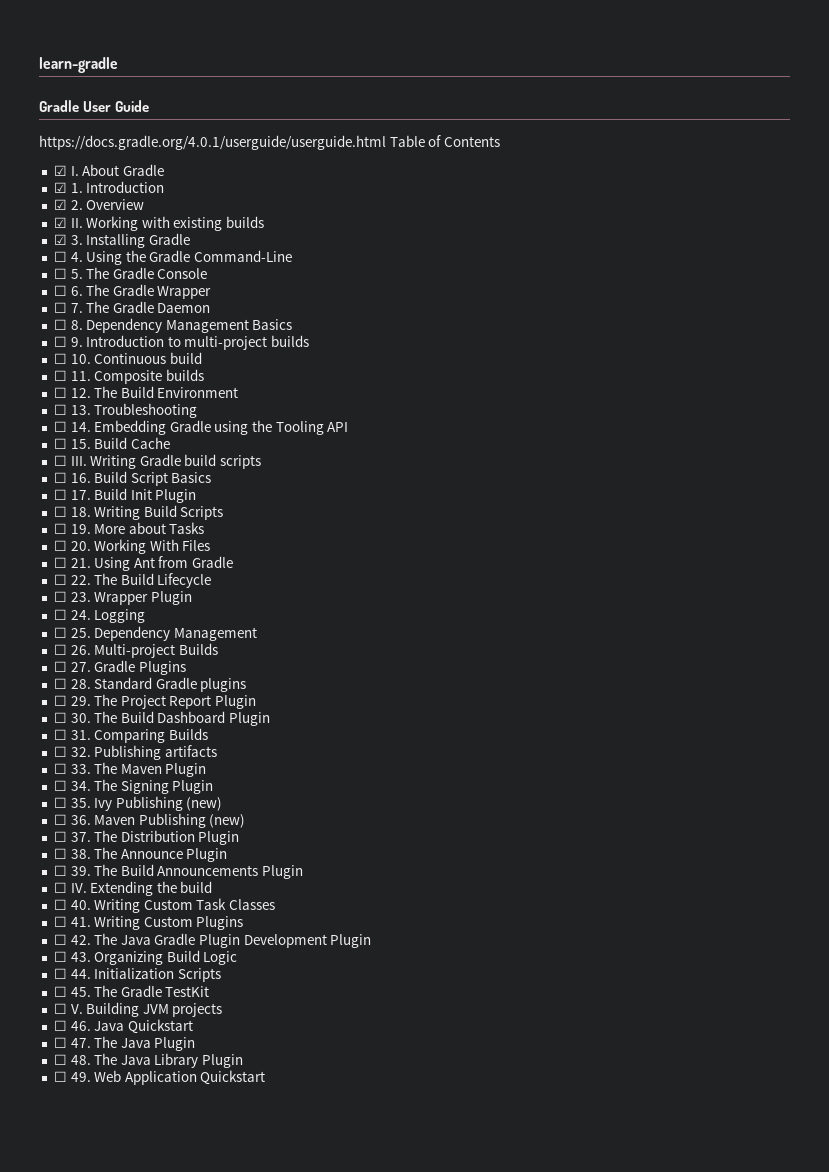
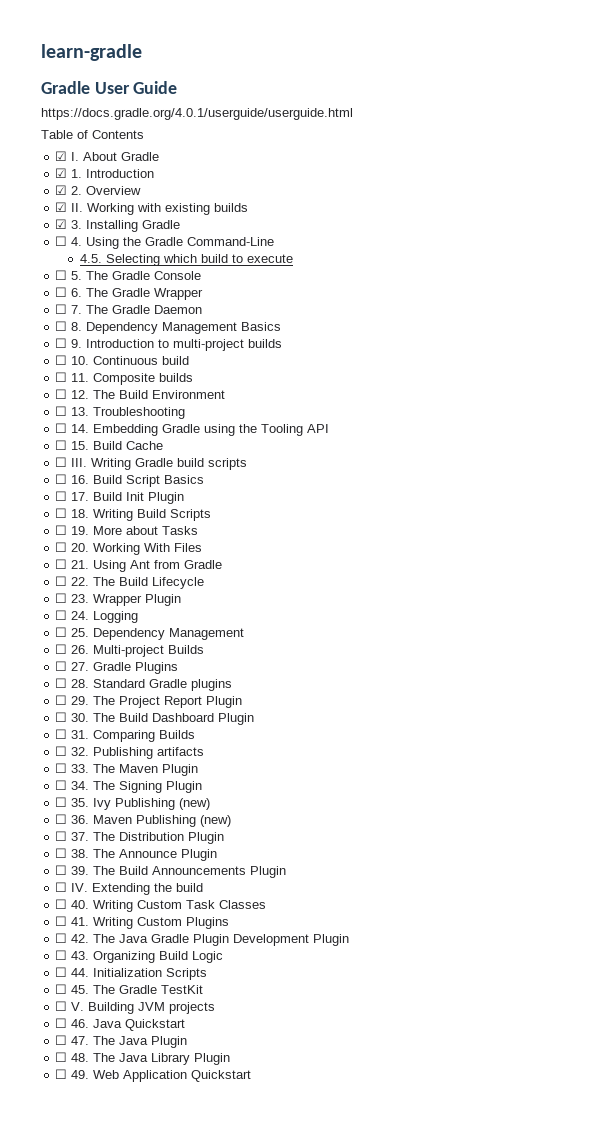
- https://docs.gradle.org/4.0.1/userguide/userguide.html Table of Contents
+ https://docs.gradle.org/4.0.1/userguide/userguide.html
+ Table of Contents
+ 4.5. Selecting which build to execute

